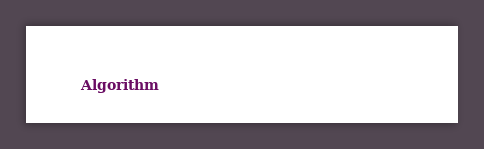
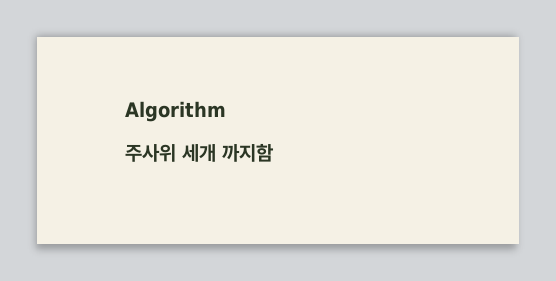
+ 주사위 세개 까지함

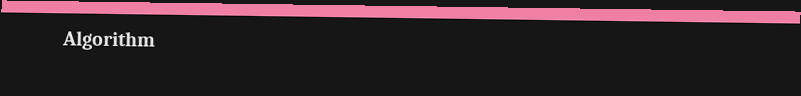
- 주사위 세개 까지함

